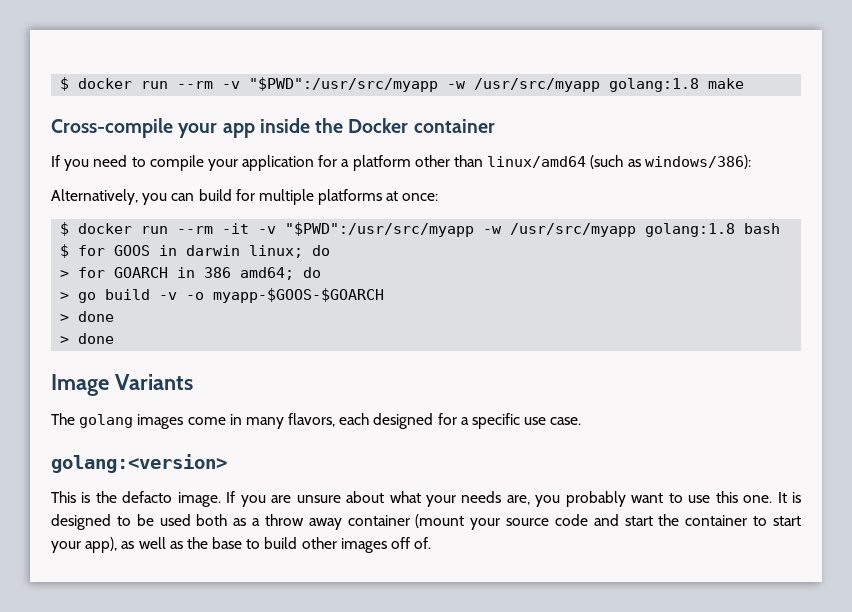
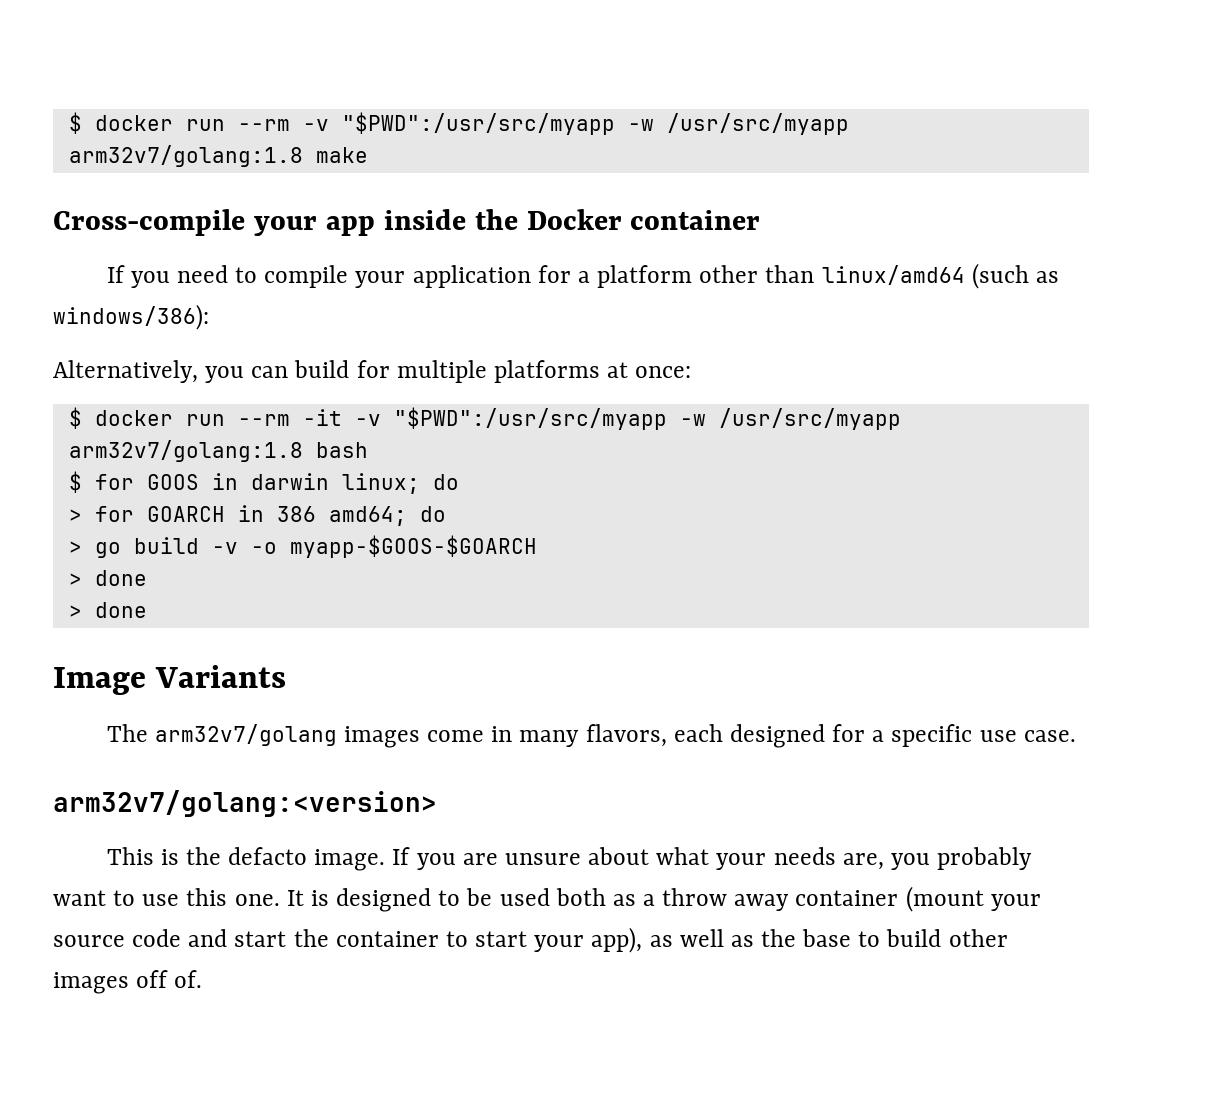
- $ docker run --rm -v "$PWD":/usr/src/myapp -w /usr/src/myapp golang:1.8 make
+ $ docker run --rm -v "$PWD":/usr/src/myapp -w /usr/src/myapp arm32v7/golang:1.8 make
- $ docker run --rm -it -v "$PWD":/usr/src/myapp -w /usr/src/myapp golang:1.8 bash
+ $ docker run --rm -it -v "$PWD":/usr/src/myapp -w /usr/src/myapp arm32v7/golang:1.8 bash
- The golang images come in many flavors, each designed for a specific use case.
+ The arm32v7/golang images come in many flavors, each designed for a specific use case.
- golang:<version>
+ arm32v7/golang:<version>

